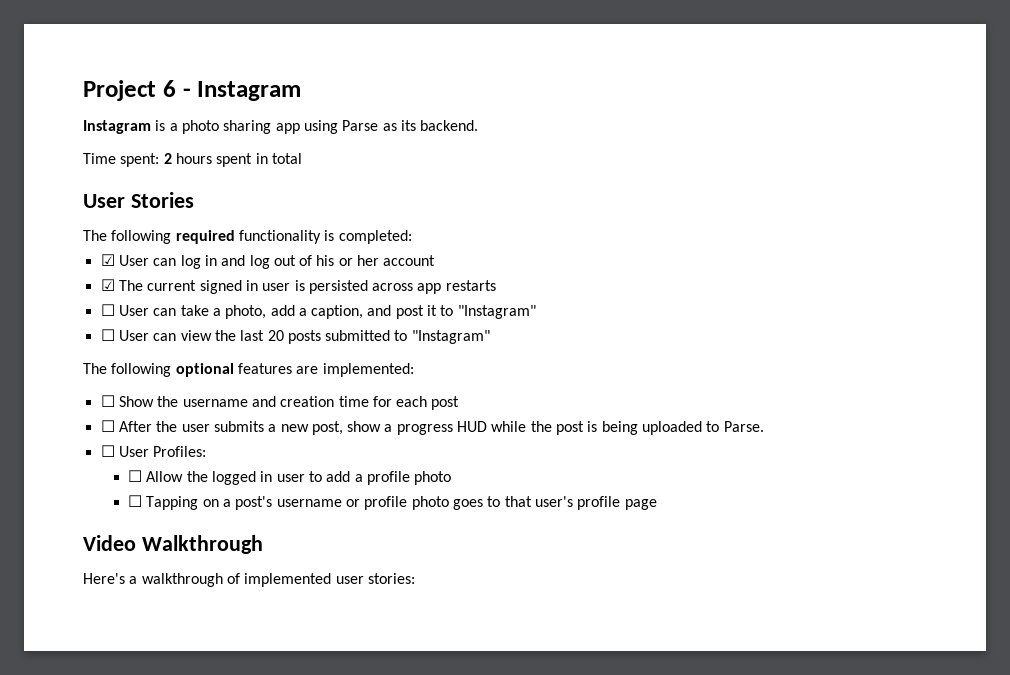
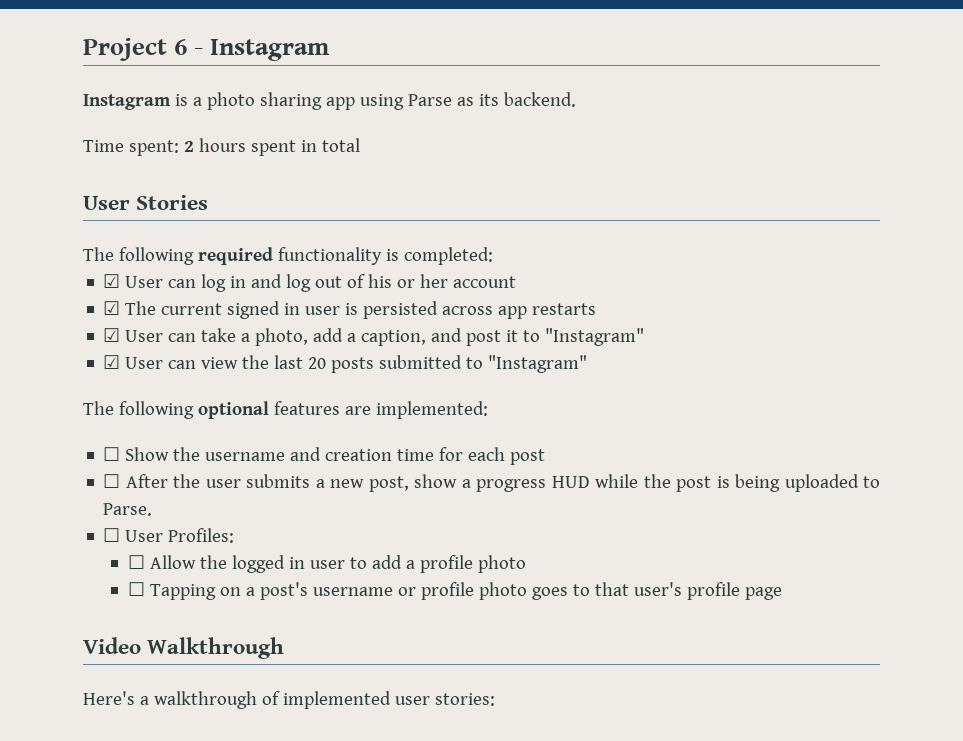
- ☐ User can take a photo, add a caption, and post it to "Instagram"
+ ☑ User can take a photo, add a caption, and post it to "Instagram"
- ☐ User can view the last 20 posts submitted to "Instagram"
+ ☑ User can view the last 20 posts submitted to "Instagram"

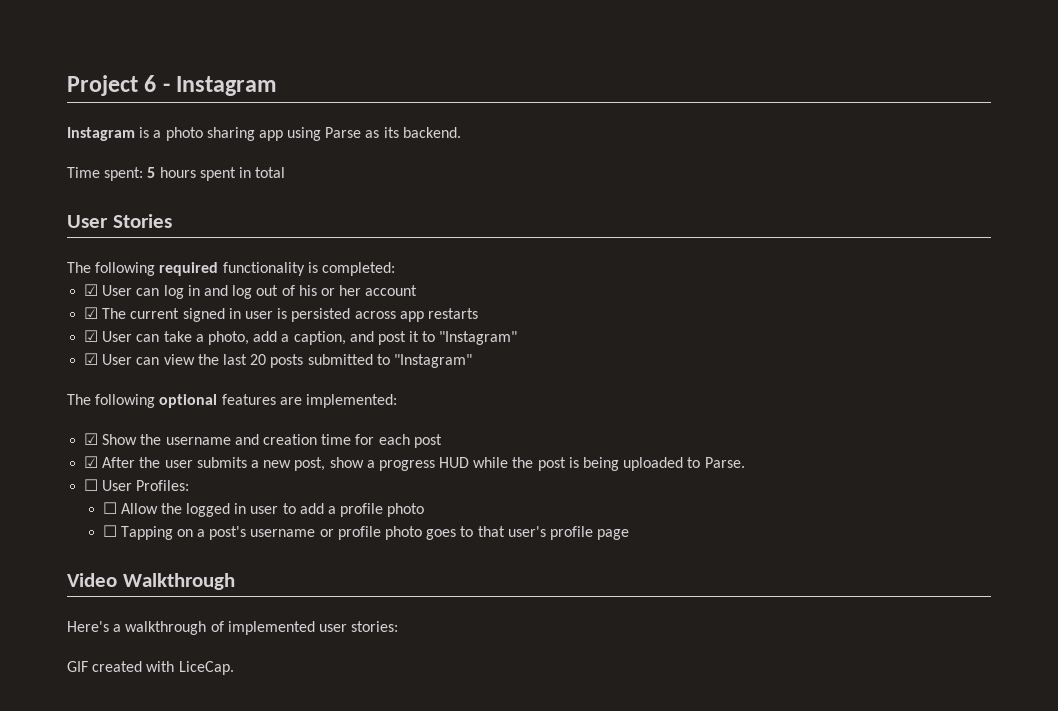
- Time spent: 2 hours spent in total
+ Time spent: 5 hours spent in total
- ☐ Show the username and creation time for each post
+ ☑ Show the username and creation time for each post
- ☐ After the user submits a new post, show a progress HUD while the post is being uploaded to Parse.
+ ☑ After the user submits a new post, show a progress HUD while the post is being uploaded to Parse.
+ GIF created with LiceCap.

